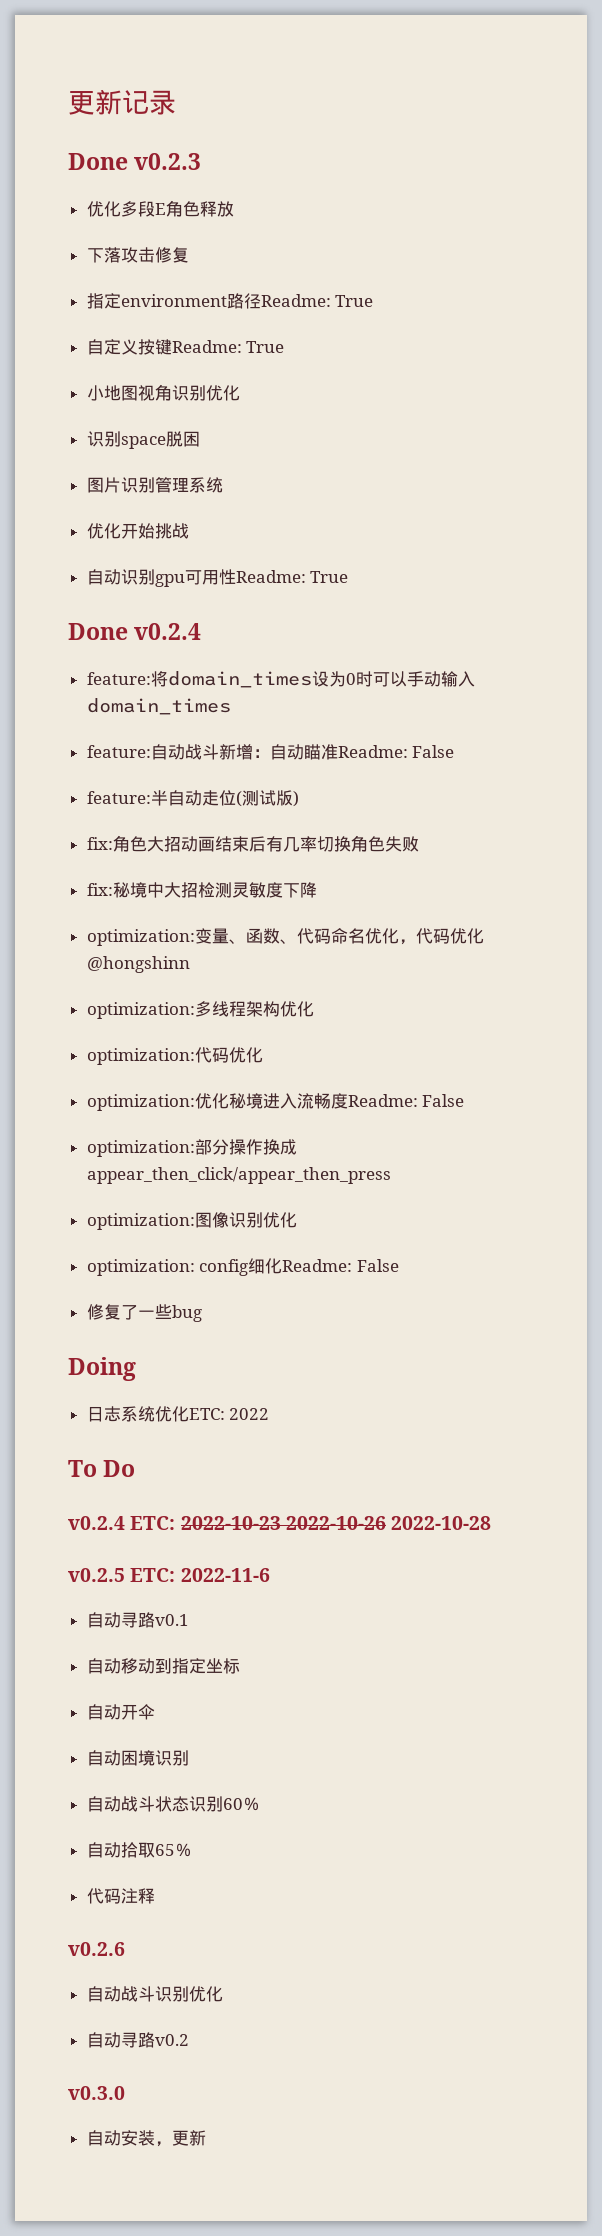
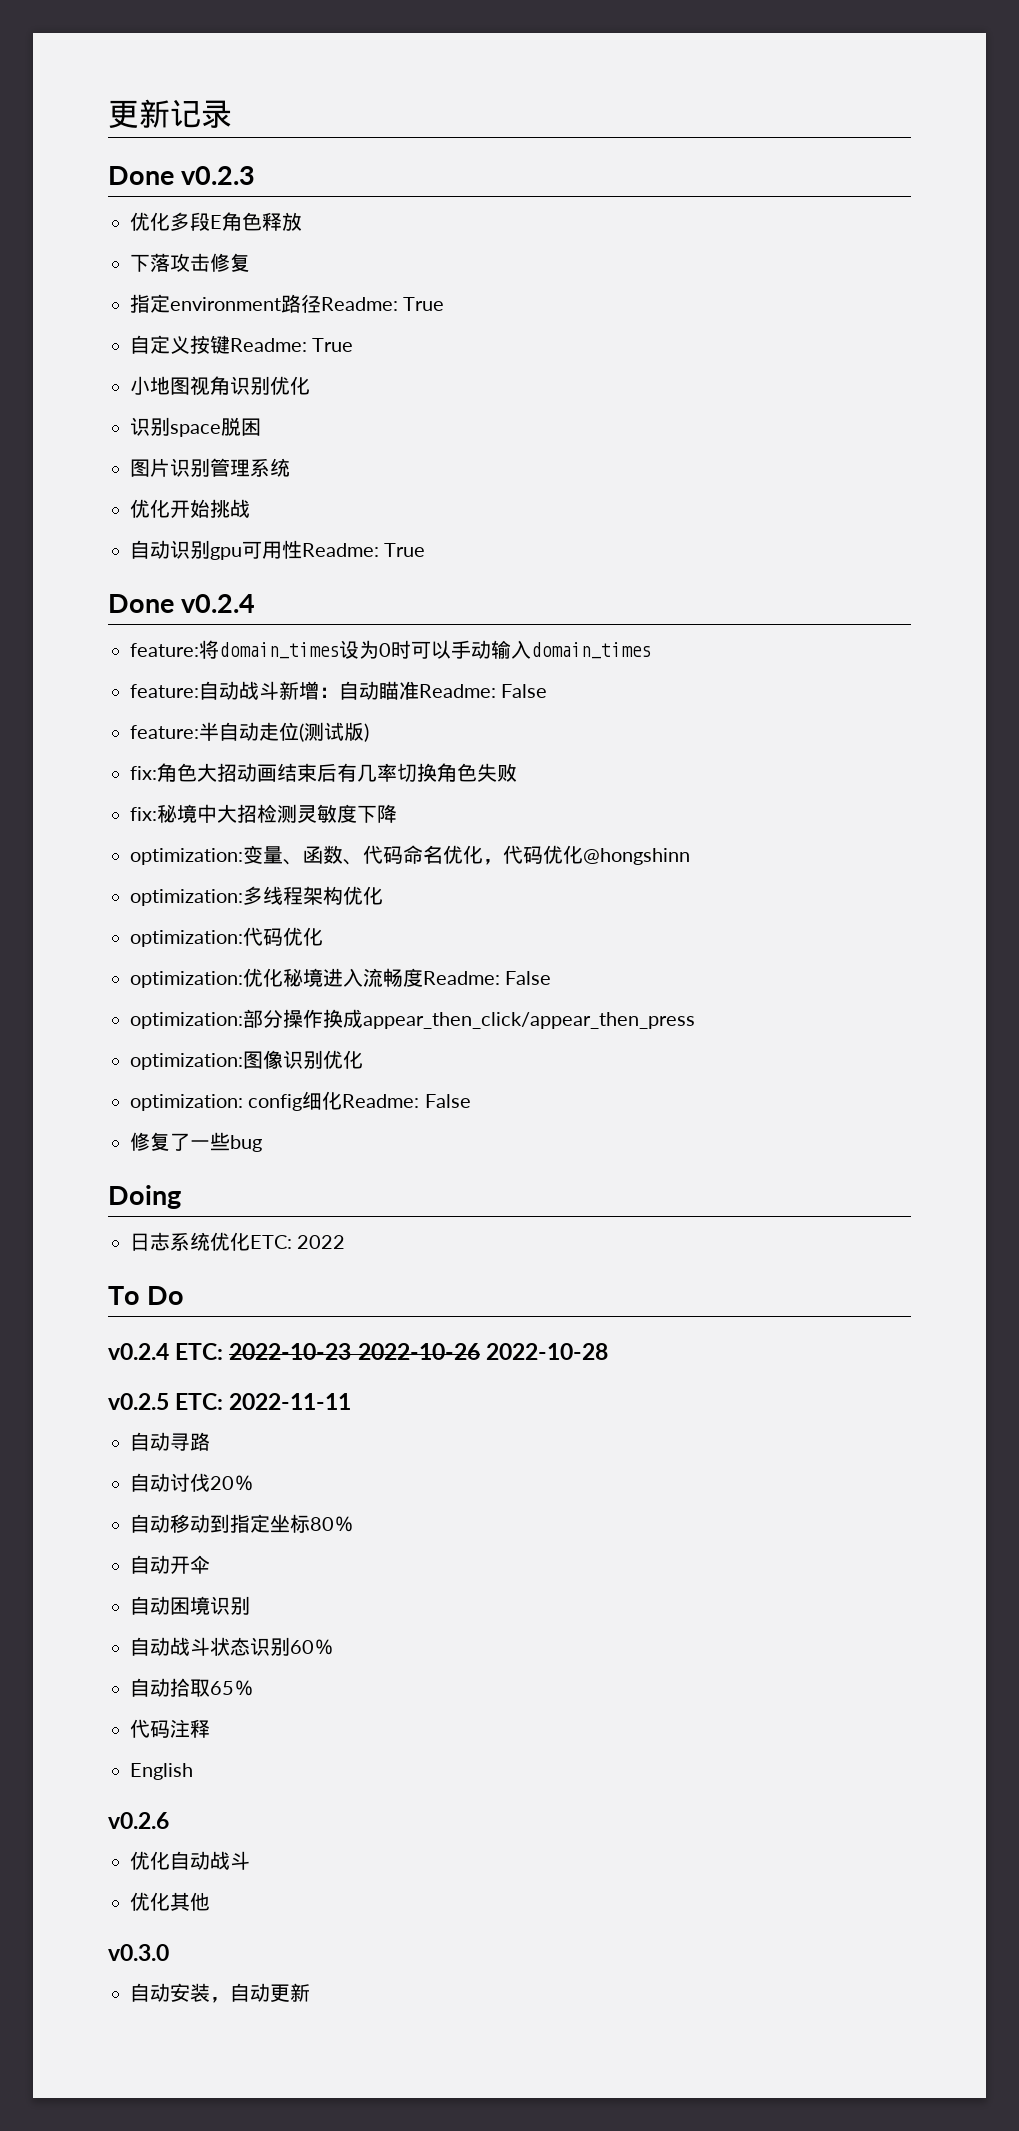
- v0.2.5 ETC: 2022-11-6
- 自动寻路v0.1
+ v0.2.5 ETC: 2022-11-11
+ 自动寻路
+ 自动讨伐20％
- 自动移动到指定坐标
+ 自动移动到指定坐标80％
+ English
- 自动战斗识别优化
- 自动寻路v0.2
+ 优化自动战斗
+ 优化其他
- 自动安装，更新
+ 自动安装，自动更新

